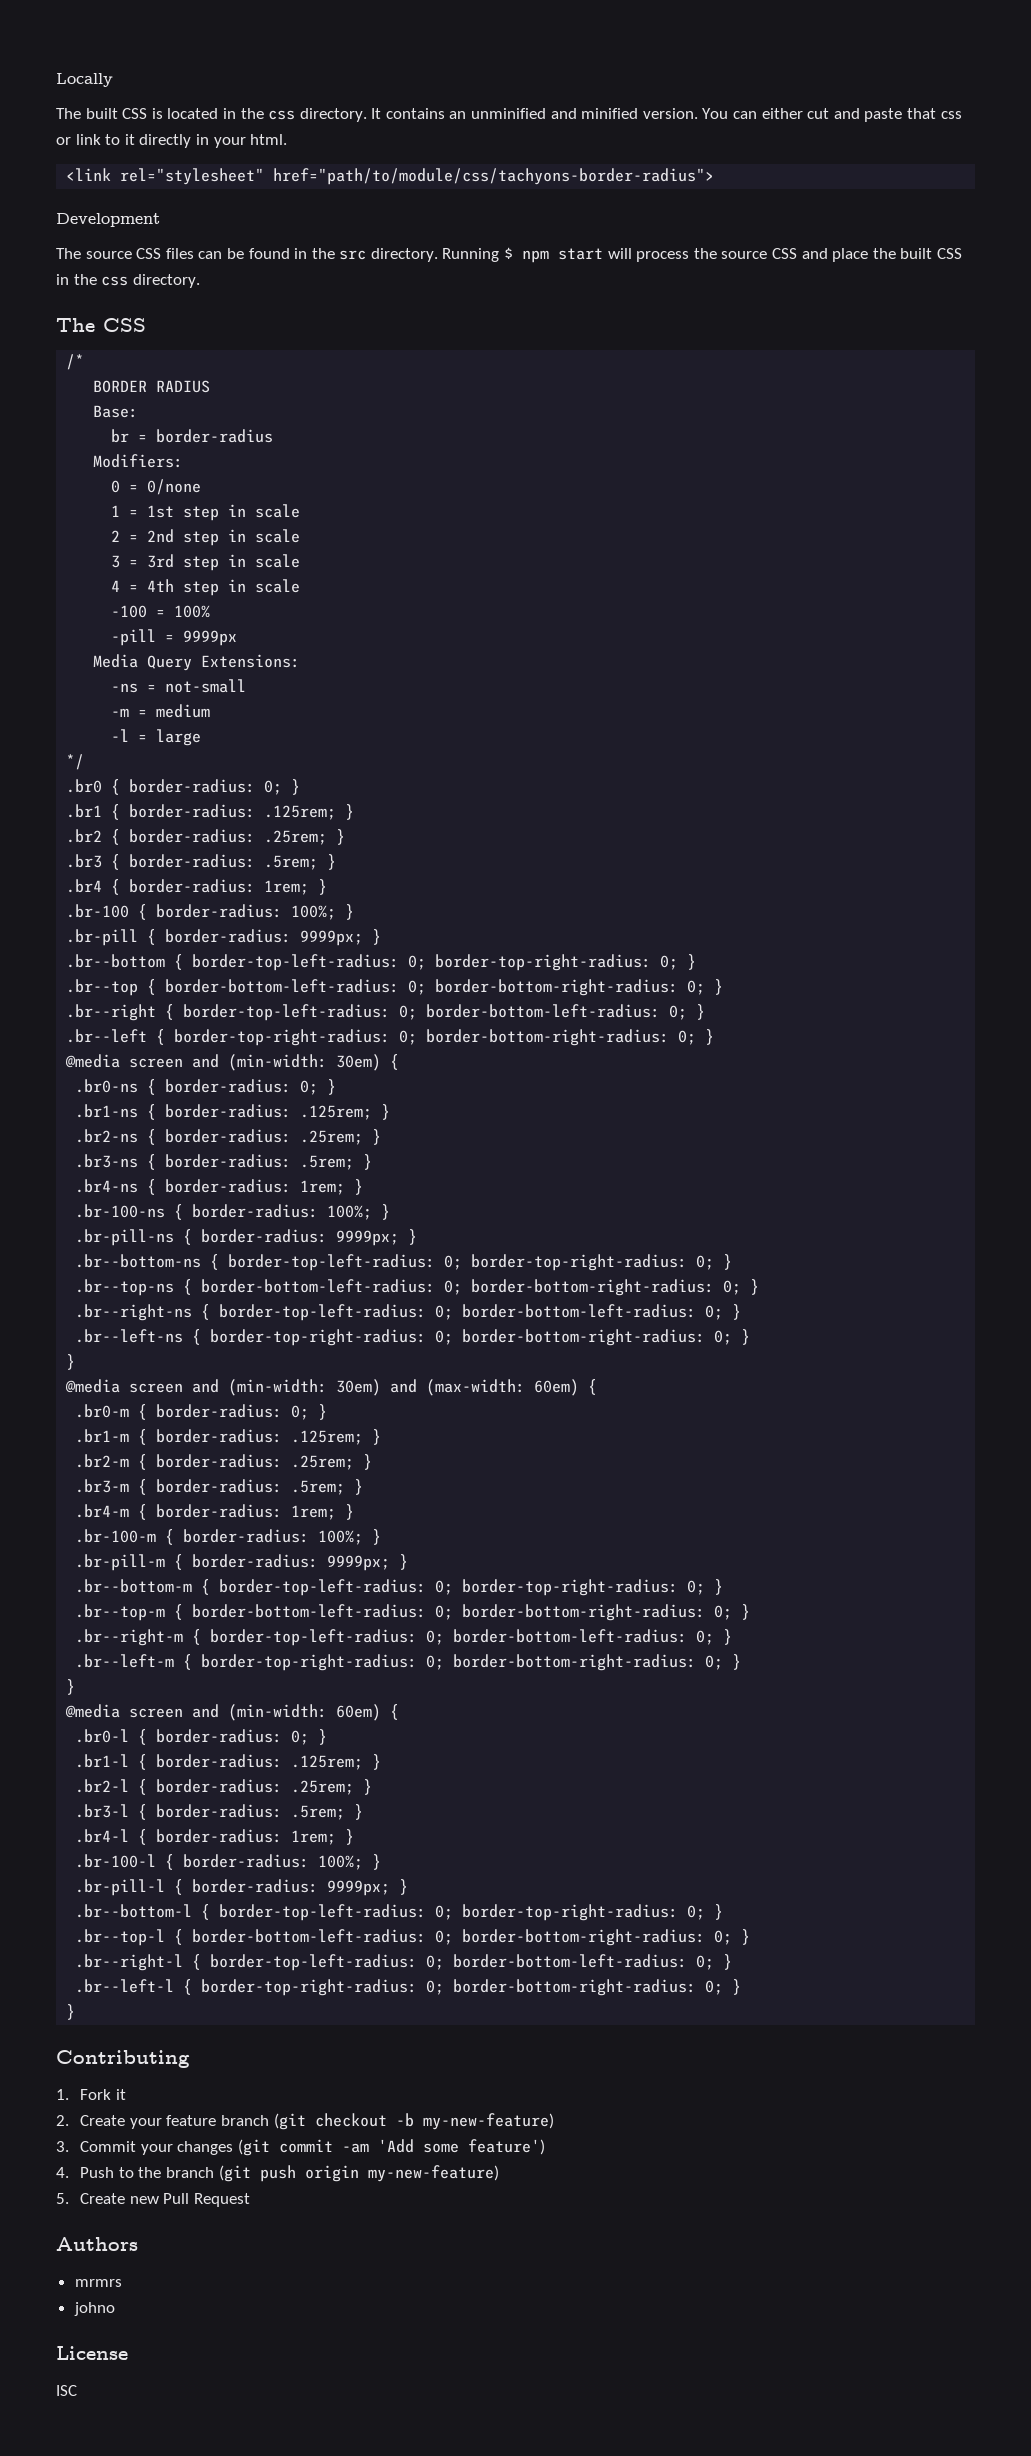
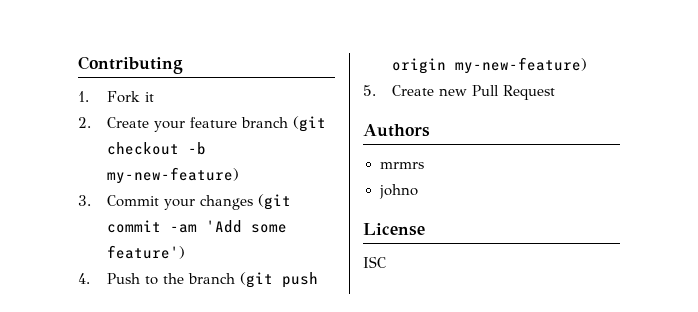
- Locally
- The built CSS is located in the css directory. It contains an unminified and minified version. You can either cut and paste that css or link to it directly in your html.
- <link rel="stylesheet" href="path/to/module/css/tachyons-border-radius">
- Development
- The source CSS files can be found in the src directory. Running $ npm start will process the source CSS and place the built CSS in the css directory.
- The CSS
- /*
- BORDER RADIUS
- Base:
- br = border-radius
- Modifiers:
- 0 = 0/none
- 1 = 1st step in scale
- 2 = 2nd step in scale
- 3 = 3rd step in scale
- 4 = 4th step in scale
- -100 = 100%
- -pill = 9999px
- Media Query Extensions:
- -ns = not-small
- -m = medium
- -l = large
- */
- .br0 { border-radius: 0; }
- .br1 { border-radius: .125rem; }
- .br2 { border-radius: .25rem; }
- .br3 { border-radius: .5rem; }
- .br4 { border-radius: 1rem; }
- .br-100 { border-radius: 100%; }
- .br-pill { border-radius: 9999px; }
- .br--bottom { border-top-left-radius: 0; border-top-right-radius: 0; }
- .br--top { border-bottom-left-radius: 0; border-bottom-right-radius: 0; }
- .br--right { border-top-left-radius: 0; border-bottom-left-radius: 0; }
- .br--left { border-top-right-radius: 0; border-bottom-right-radius: 0; }
- @media screen and (min-width: 30em) {
- .br0-ns { border-radius: 0; }
- .br1-ns { border-radius: .125rem; }
- .br2-ns { border-radius: .25rem; }
- .br3-ns { border-radius: .5rem; }
- .br4-ns { border-radius: 1rem; }
- .br-100-ns { border-radius: 100%; }
- .br-pill-ns { border-radius: 9999px; }
- .br--bottom-ns { border-top-left-radius: 0; border-top-right-radius: 0; }
- .br--top-ns { border-bottom-left-radius: 0; border-bottom-right-radius: 0; }
- .br--right-ns { border-top-left-radius: 0; border-bottom-left-radius: 0; }
- .br--left-ns { border-top-right-radius: 0; border-bottom-right-radius: 0; }
- }
- @media screen and (min-width: 30em) and (max-width: 60em) {
- .br0-m { border-radius: 0; }
- .br1-m { border-radius: .125rem; }
- .br2-m { border-radius: .25rem; }
- .br3-m { border-radius: .5rem; }
- .br4-m { border-radius: 1rem; }
- .br-100-m { border-radius: 100%; }
- .br-pill-m { border-radius: 9999px; }
- .br--bottom-m { border-top-left-radius: 0; border-top-right-radius: 0; }
- .br--top-m { border-bottom-left-radius: 0; border-bottom-right-radius: 0; }
- .br--right-m { border-top-left-radius: 0; border-bottom-left-radius: 0; }
- .br--left-m { border-top-right-radius: 0; border-bottom-right-radius: 0; }
- }
- @media screen and (min-width: 60em) {
- .br0-l { border-radius: 0; }
- .br1-l { border-radius: .125rem; }
- .br2-l { border-radius: .25rem; }
- .br3-l { border-radius: .5rem; }
- .br4-l { border-radius: 1rem; }
- .br-100-l { border-radius: 100%; }
- .br-pill-l { border-radius: 9999px; }
- .br--bottom-l { border-top-left-radius: 0; border-top-right-radius: 0; }
- .br--top-l { border-bottom-left-radius: 0; border-bottom-right-radius: 0; }
- .br--right-l { border-top-left-radius: 0; border-bottom-left-radius: 0; }
- .br--left-l { border-top-right-radius: 0; border-bottom-right-radius: 0; }
- }

